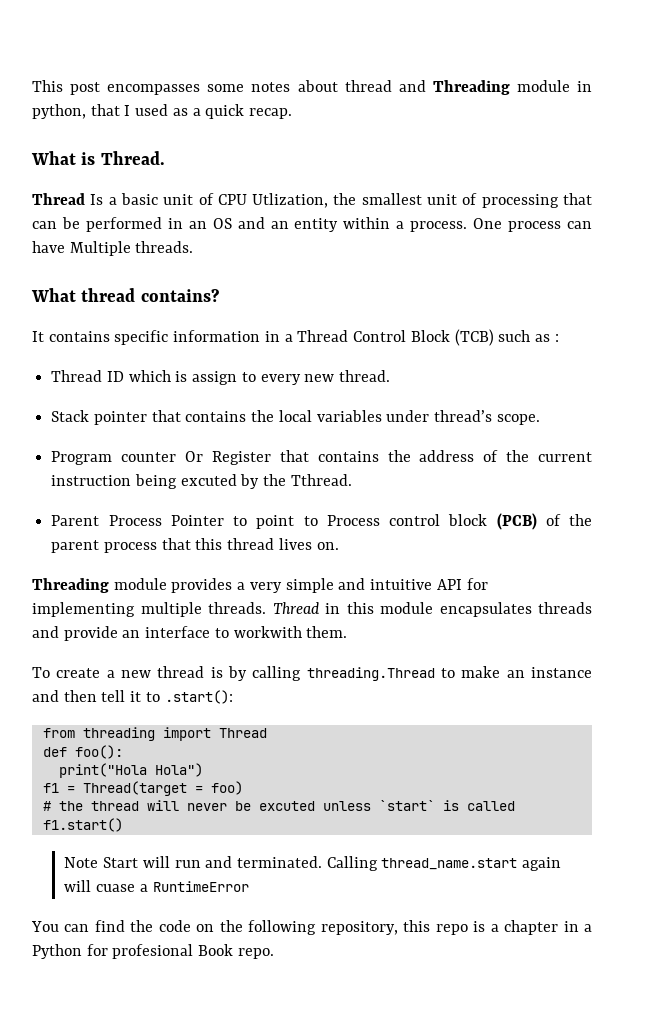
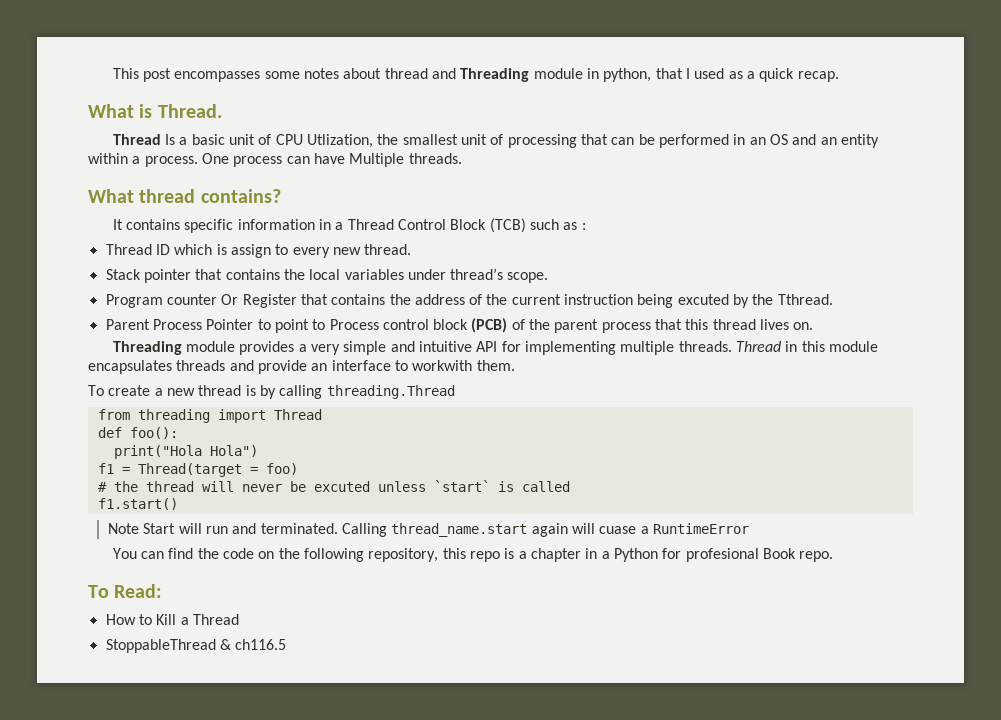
- To create a new thread is by calling threading.Thread to make an instance and then tell it to .start():
+ To create a new thread is by calling threading.Thread
+ To Read:
+ How to Kill a Thread
+ StoppableThread & ch116.5

